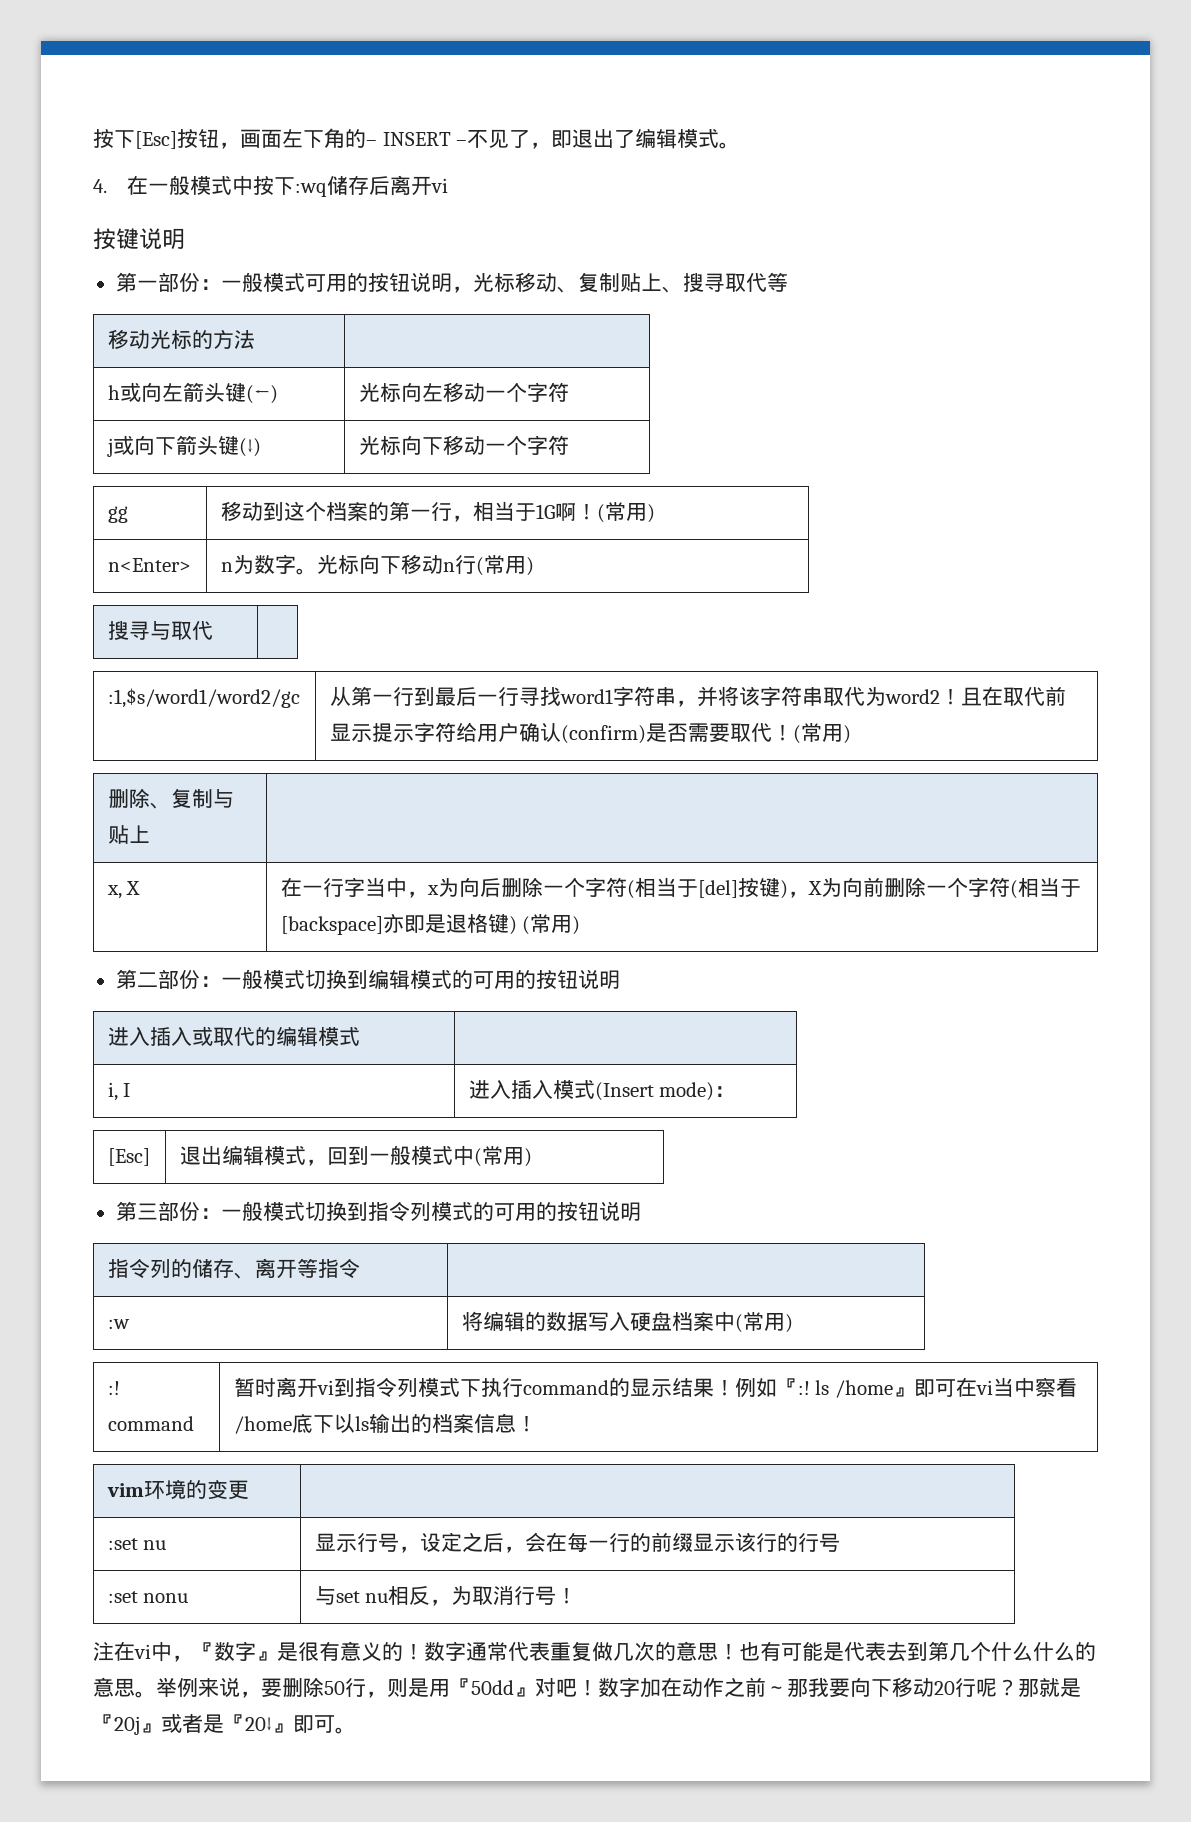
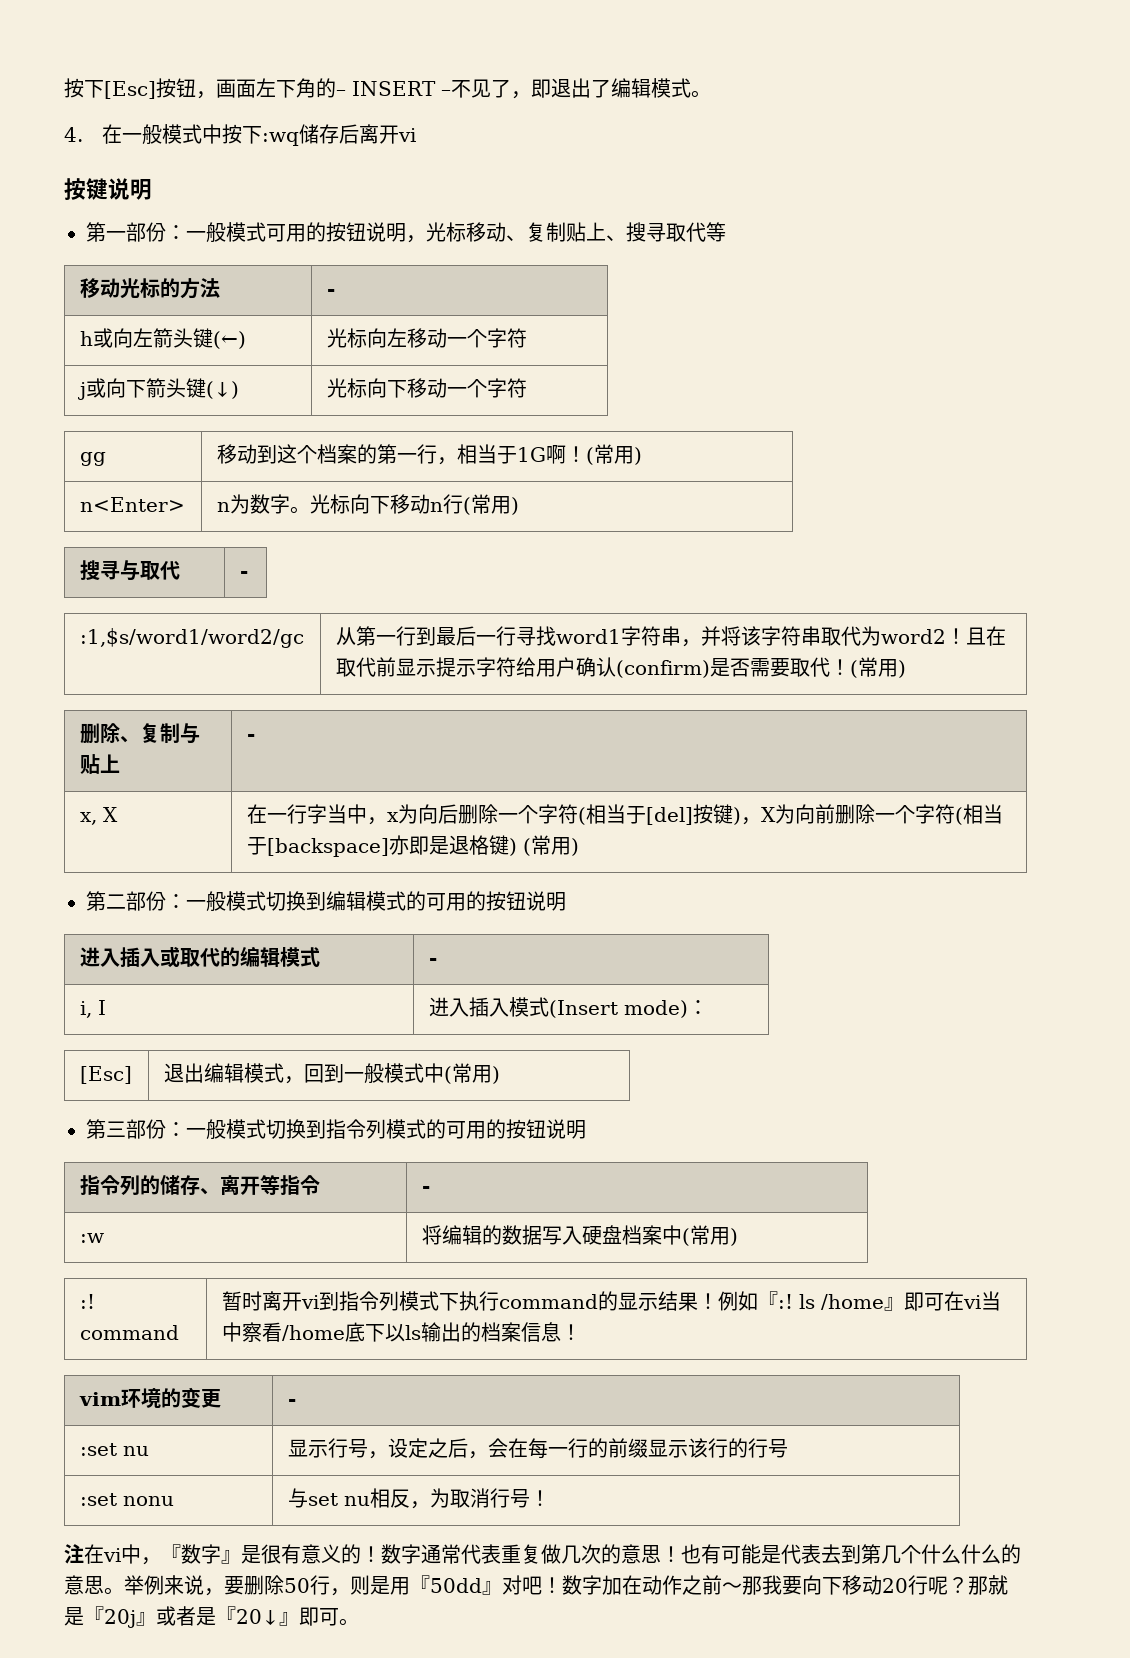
- 移动光标的方法 |
+ 移动光标的方法 | -
- 搜寻与取代 |
+ 搜寻与取代 | -
- 删除、复制与贴上 |
+ 删除、复制与贴上 | -
- 进入插入或取代的编辑模式 |
+ 进入插入或取代的编辑模式 | -
- 指令列的储存、离开等指令 |
+ 指令列的储存、离开等指令 | -
- vim环境的变更 |
+ vim环境的变更 | -

